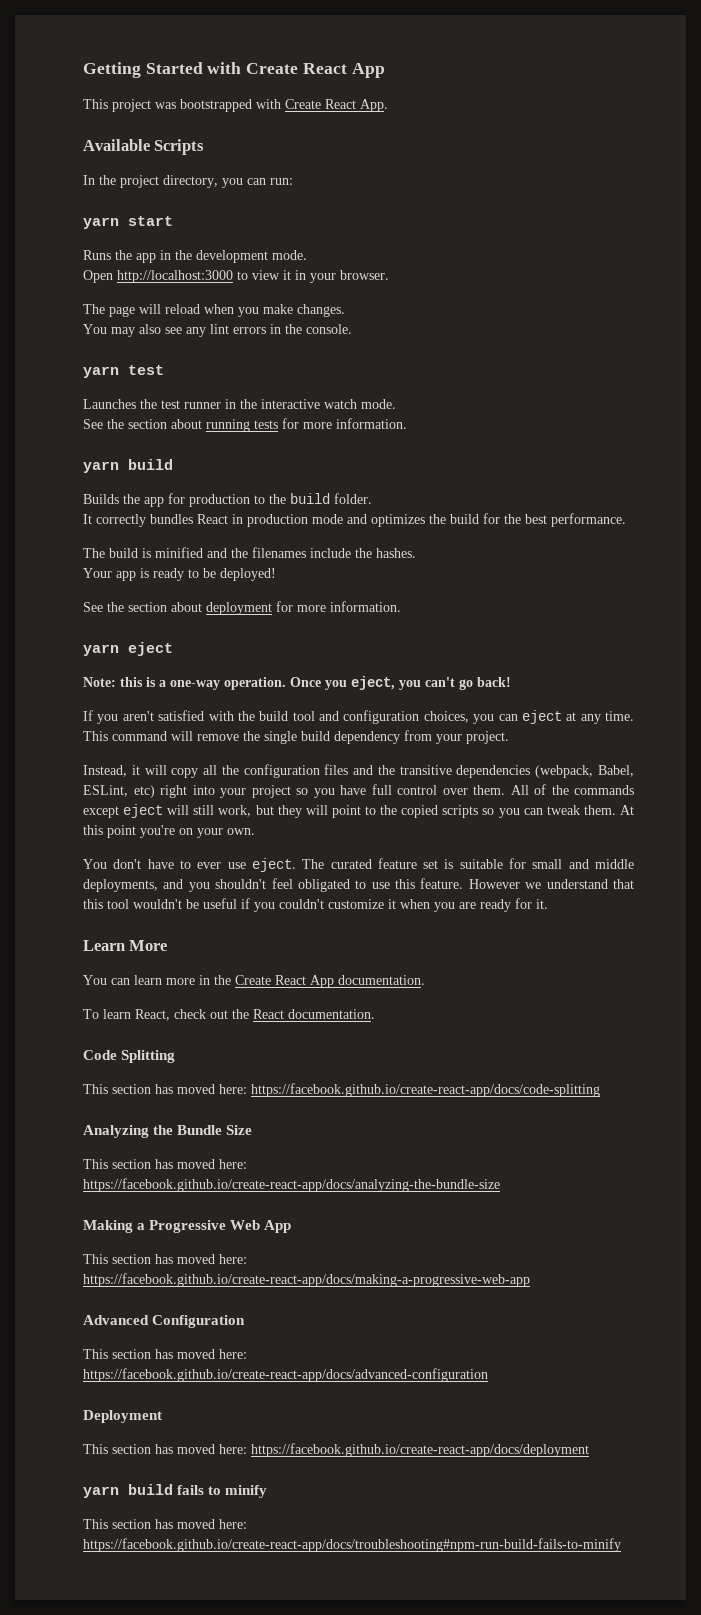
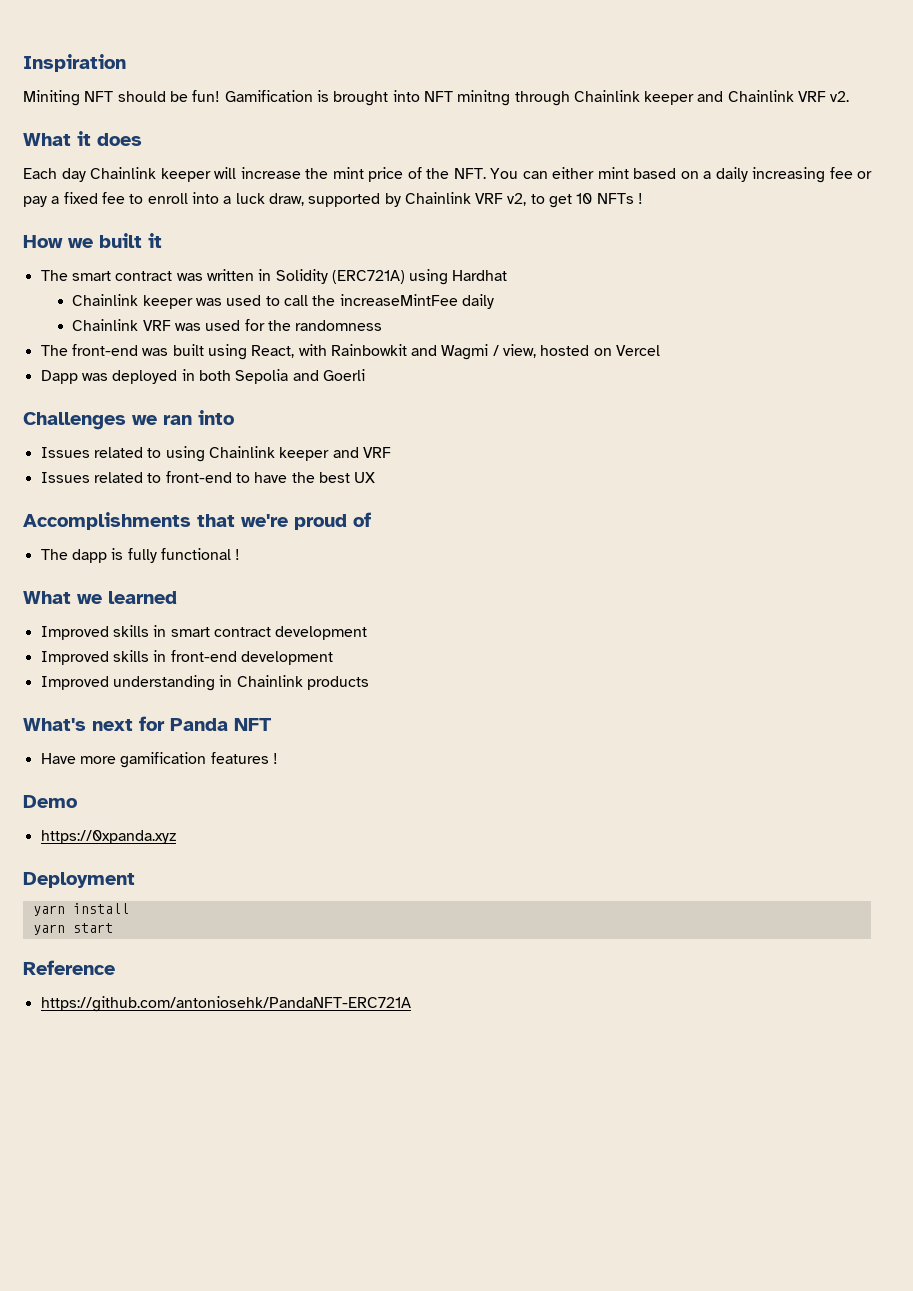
- Getting Started with Create React App
- This project was bootstrapped with Create React App.
- Available Scripts
- In the project directory, you can run:
+ Inspiration
+ Miniting NFT should be fun! Gamification is brought into NFT minitng through Chainlink keeper and Chainlink VRF v2.
+ What it does
+ Each day Chainlink keeper will increase the mint price of the NFT. You can either mint based on a daily increasing fee or pay a fixed fee to enroll into a luck draw, supported by Chainlink VRF v2, to get 10 NFTs !
+ How we built it
+ The smart contract was written in Solidity (ERC721A) using Hardhat
+ Chainlink keeper was used to call the increaseMintFee daily
+ Chainlink VRF was used for the randomness
+ The front-end was built using React, with Rainbowkit and Wagmi / view, hosted on Vercel
+ Dapp was deployed in both Sepolia and Goerli
+ Challenges we ran into
+ Issues related to using Chainlink keeper and VRF
+ Issues related to front-end to have the best UX
+ Accomplishments that we're proud of
+ The dapp is fully functional !
+ What we learned
+ Improved skills in smart contract development
+ Improved skills in front-end development
+ Improved understanding in Chainlink products
+ What's next for Panda NFT
+ Have more gamification features !
+ Demo
+ https://0xpanda.xyz
+ Deployment
+ yarn install
  yarn start
- Runs the app in the development mode.
- Open http://localhost:3000 to view it in your browser.
- The page will reload when you make changes.
- You may also see any lint errors in the console.
- yarn test
- Launches the test runner in the interactive watch mode.
- See the section about running tests for more information.
- yarn build
- Builds the app for production to the build folder.
- It correctly bundles React in production mode and optimizes the build for the best performance.
- The build is minified and the filenames include the hashes.
- Your app is ready to be deployed!
- See the section about deployment for more information.
- yarn eject
- Note: this is a one-way operation. Once you eject, you can't go back!
- If you aren't satisfied with the build tool and configuration choices, you can eject at any time. This command will remove the single build dependency from your project.
- Instead, it will copy all the configuration files and the transitive dependencies (webpack, Babel, ESLint, etc) right into your project so you have full control over them. All of the commands except eject will still work, but they will point to the copied scripts so you can tweak them. At this point you're on your own.
- You don't have to ever use eject. The curated feature set is suitable for small and middle deployments, and you shouldn't feel obligated to use this feature. However we understand that this tool wouldn't be useful if you couldn't customize it when you are ready for it.
- Learn More
- You can learn more in the Create React App documentation.
- To learn React, check out the React documentation.
- Code Splitting
- This section has moved here: https://facebook.github.io/create-react-app/docs/code-splitting
- Analyzing the Bundle Size
- This section has moved here: https://facebook.github.io/create-react-app/docs/analyzing-the-bundle-size
- Making a Progressive Web App
- This section has moved here: https://facebook.github.io/create-react-app/docs/making-a-progressive-web-app
- Advanced Configuration
- This section has moved here: https://facebook.github.io/create-react-app/docs/advanced-configuration
- Deployment
- This section has moved here: https://facebook.github.io/create-react-app/docs/deployment
- yarn build fails to minify
- This section has moved here: https://facebook.github.io/create-react-app/docs/troubleshooting#npm-run-build-fails-to-minify
+ Reference
+ https://github.com/antoniosehk/PandaNFT-ERC721A

